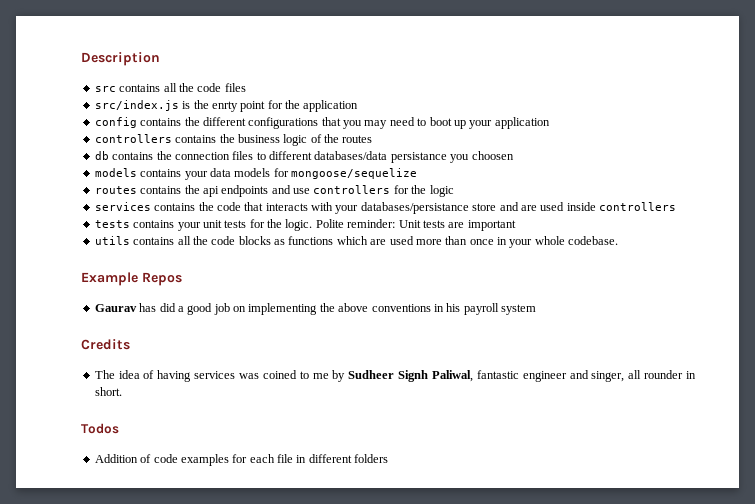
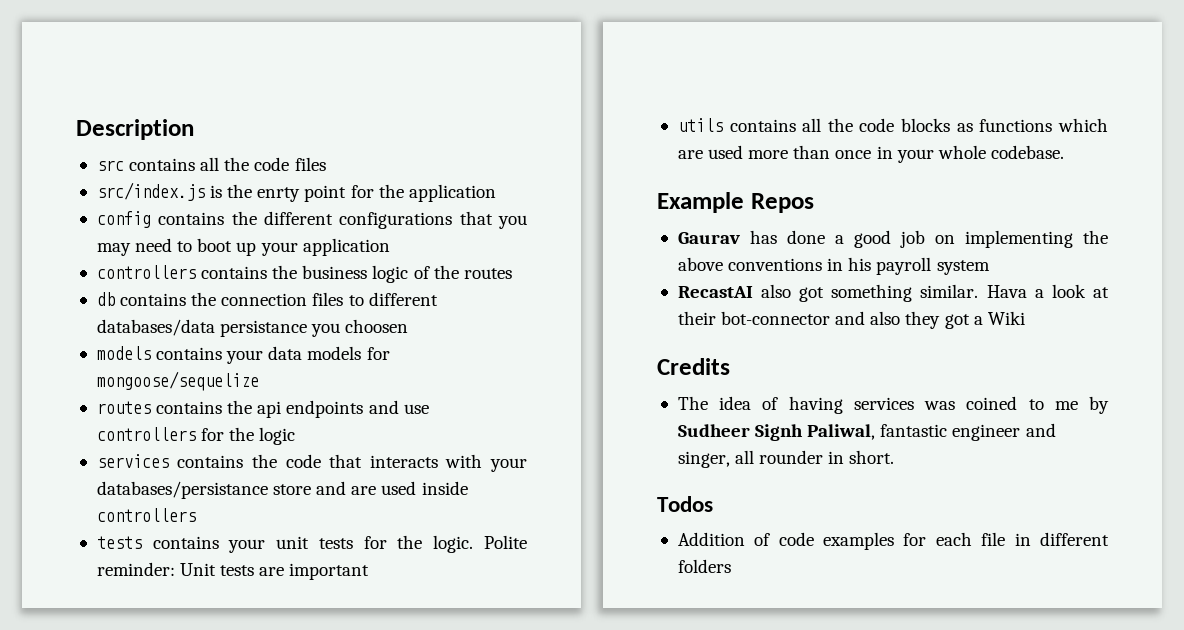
- Gaurav has did a good job on implementing the above conventions in his payroll system
+ Gaurav has done a good job on implementing the above conventions in his payroll system
+ RecastAI also got something similar. Hava a look at their bot-connector and also they got a Wiki

